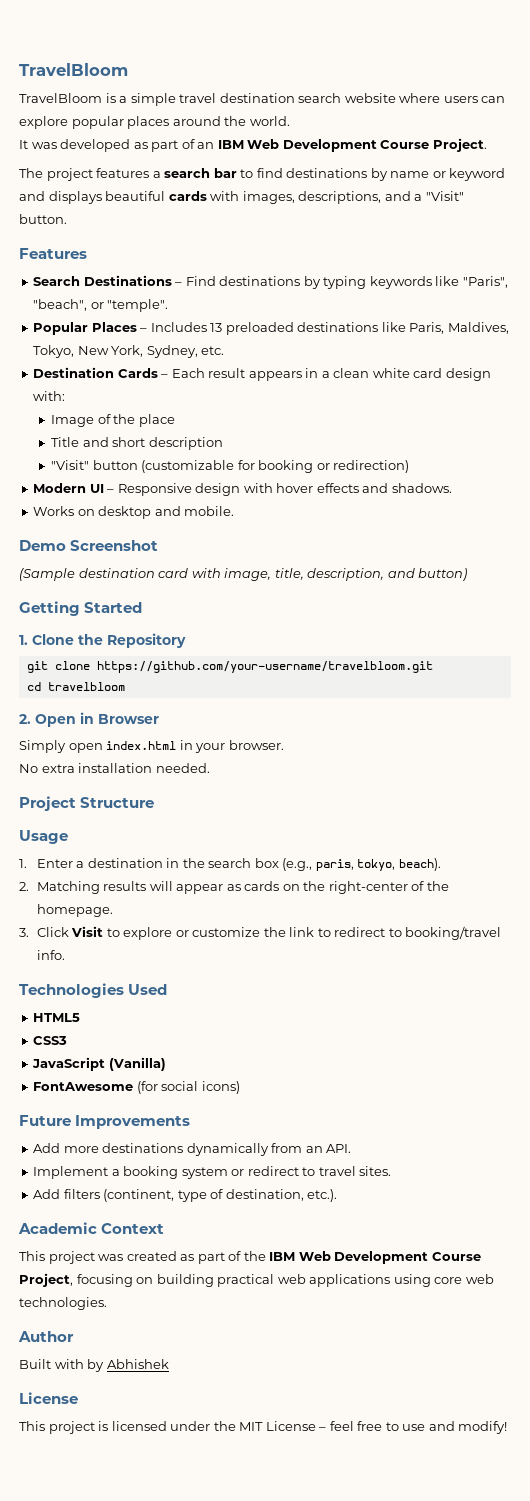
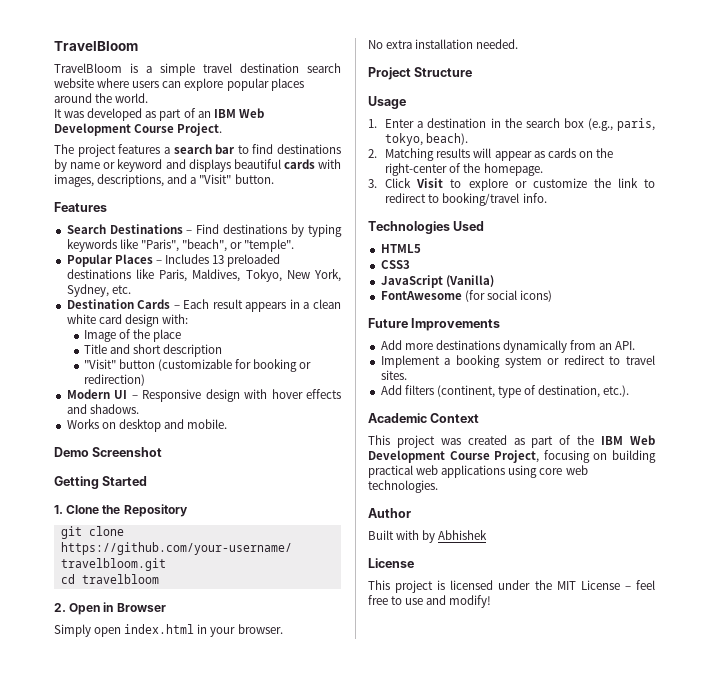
- (Sample destination card with image, title, description, and button)

